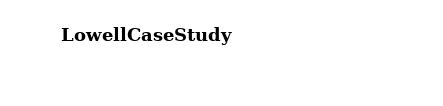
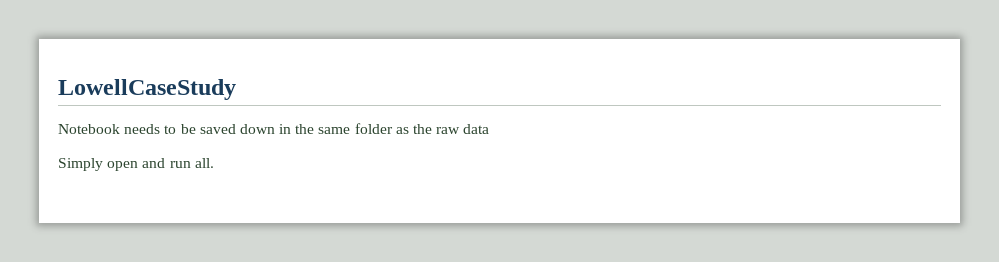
+ Notebook needs to be saved down in the same folder as the raw data
+ Simply open and run all.

